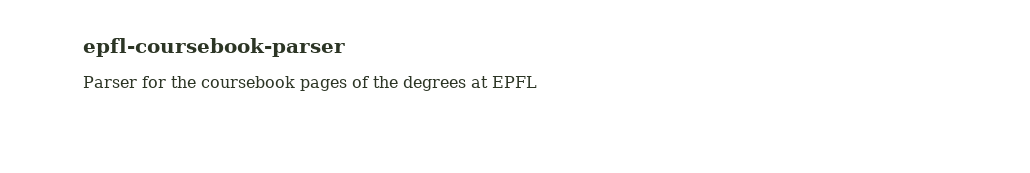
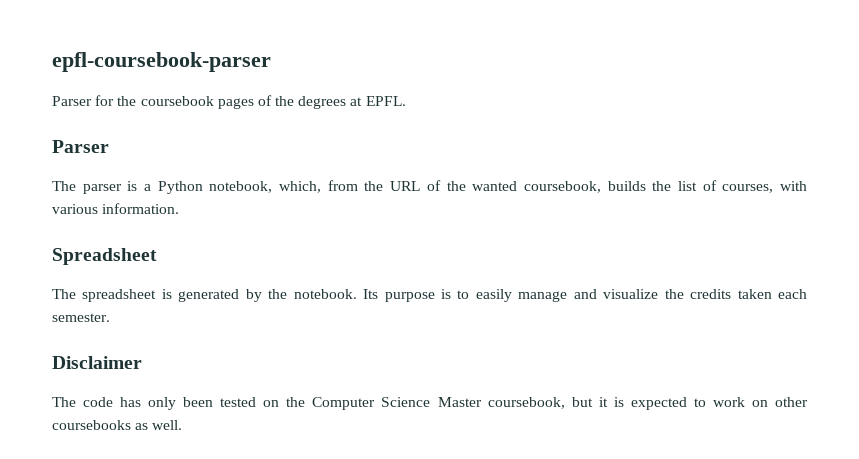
- Parser for the coursebook pages of the degrees at EPFL
+ Parser for the coursebook pages of the degrees at EPFL.
+ Parser
+ The parser is a Python notebook, which, from the URL of the wanted coursebook, builds the list of courses, with various information.
+ Spreadsheet
+ The spreadsheet is generated by the notebook. Its purpose is to easily manage and visualize the credits taken each semester.
+ Disclaimer
+ The code has only been tested on the Computer Science Master coursebook, but it is expected to work on other coursebooks as well.

